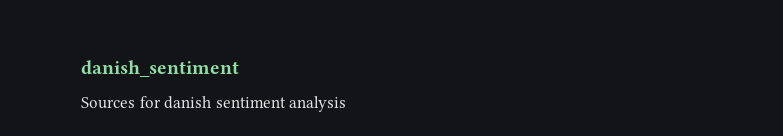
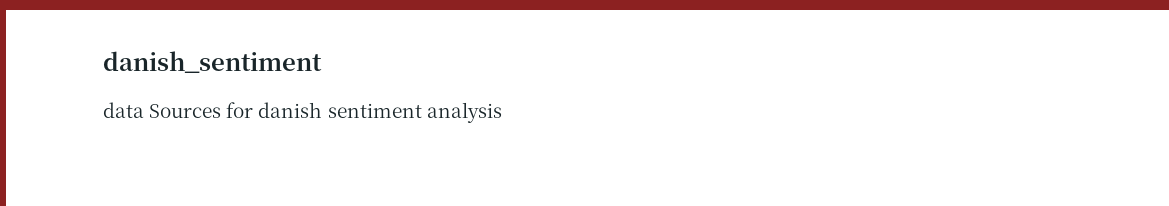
- Sources for danish sentiment analysis
+ data Sources for danish sentiment analysis

